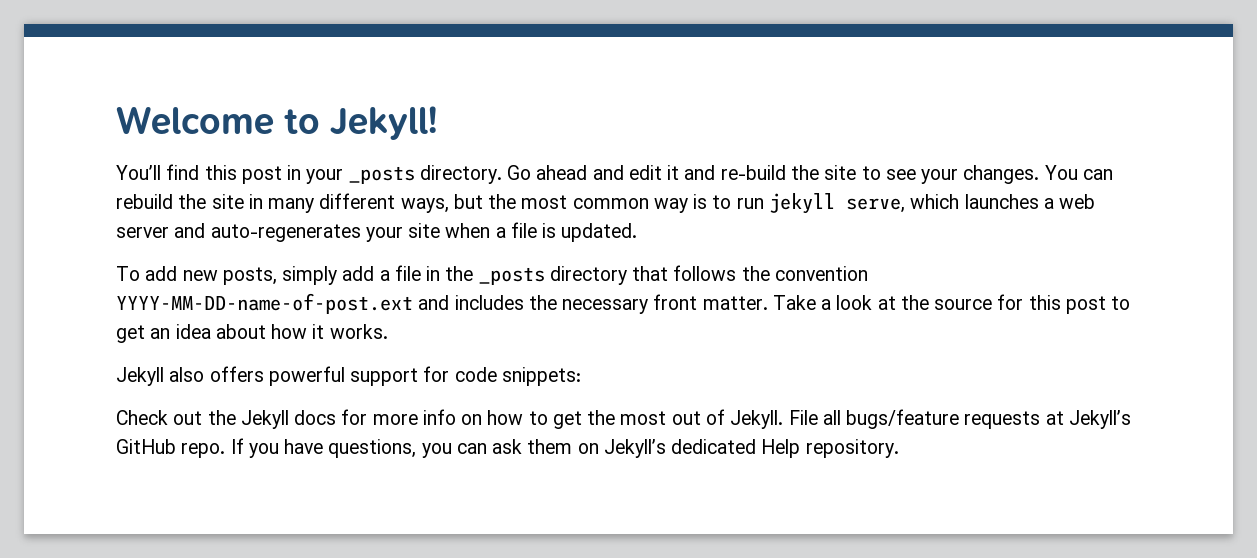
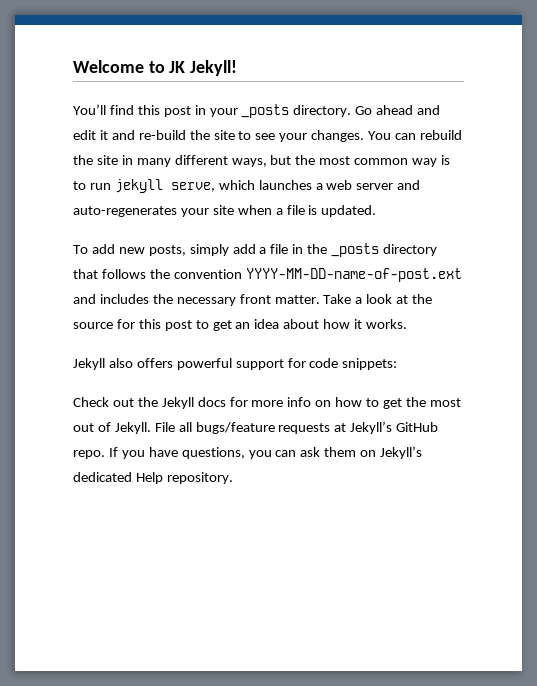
- Welcome to Jekyll!
+ Welcome to JK Jekyll!

